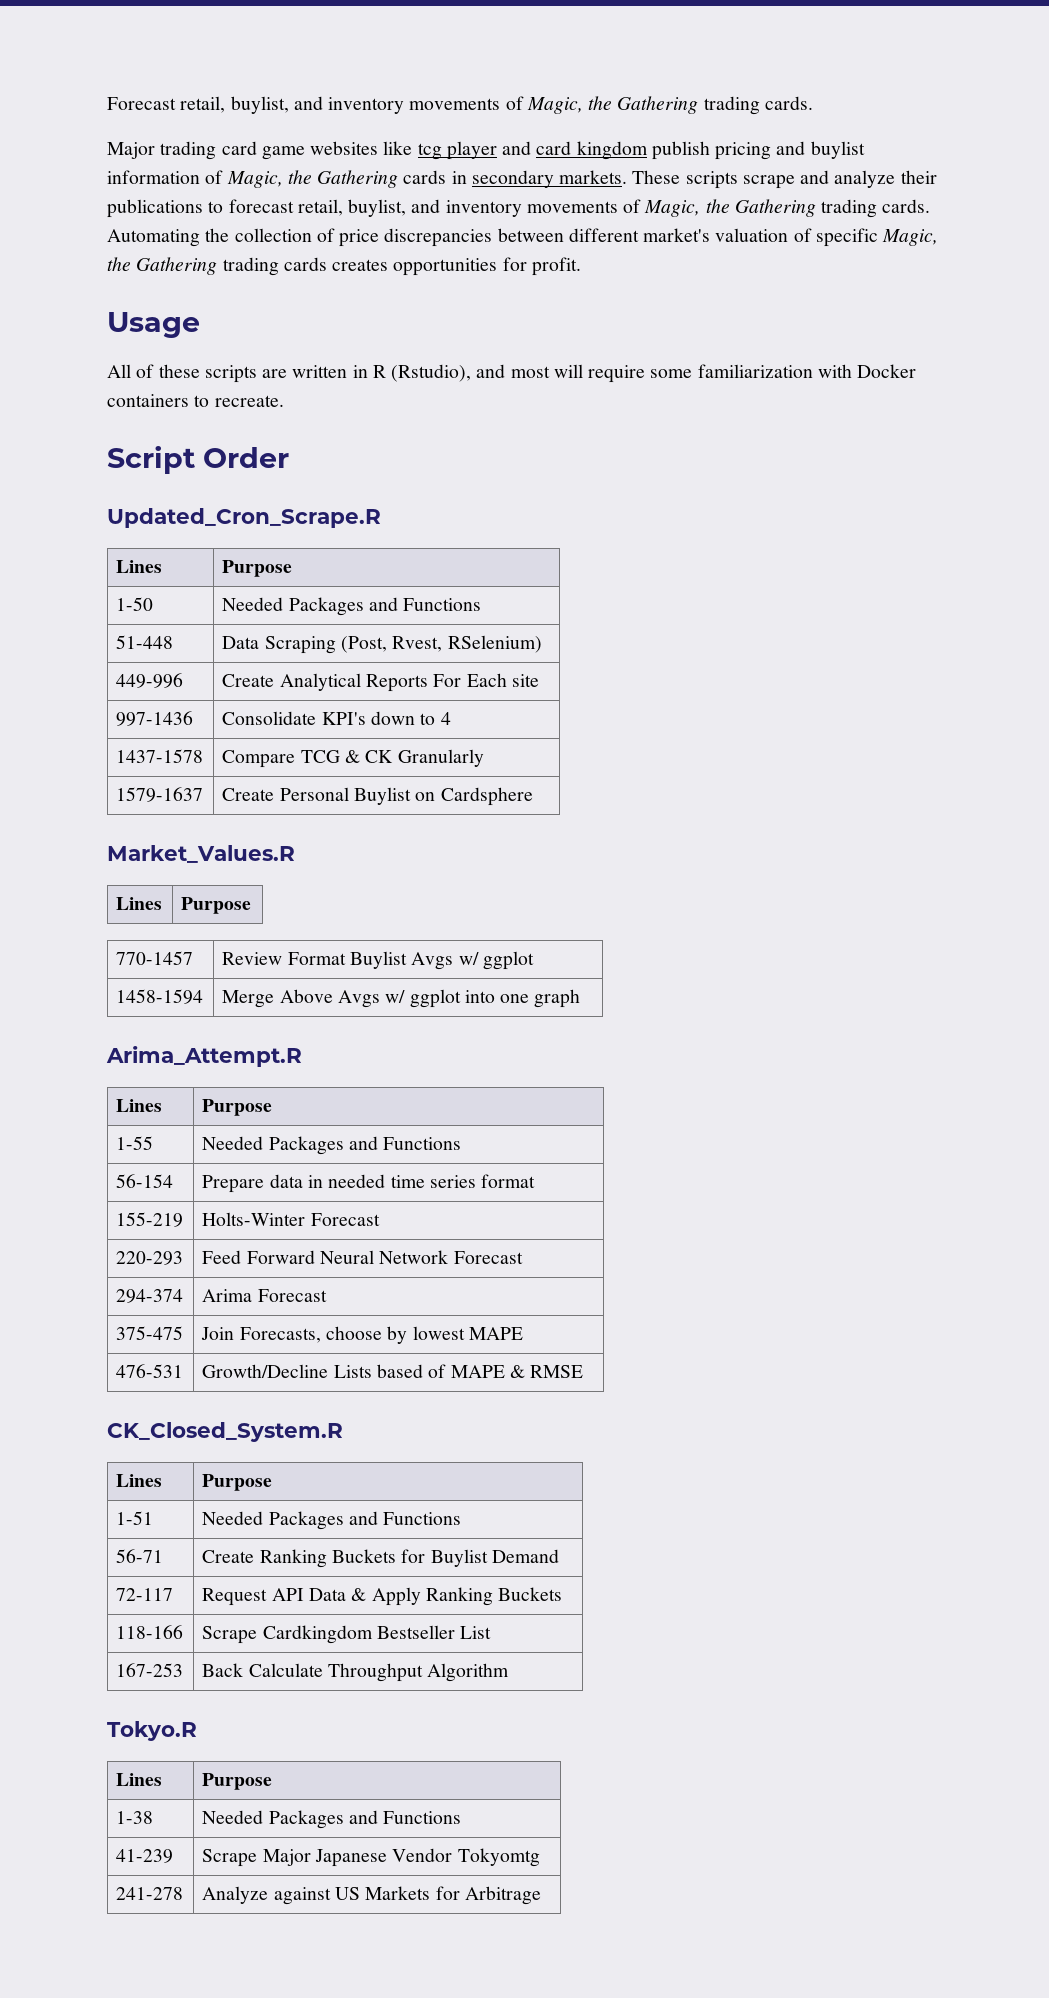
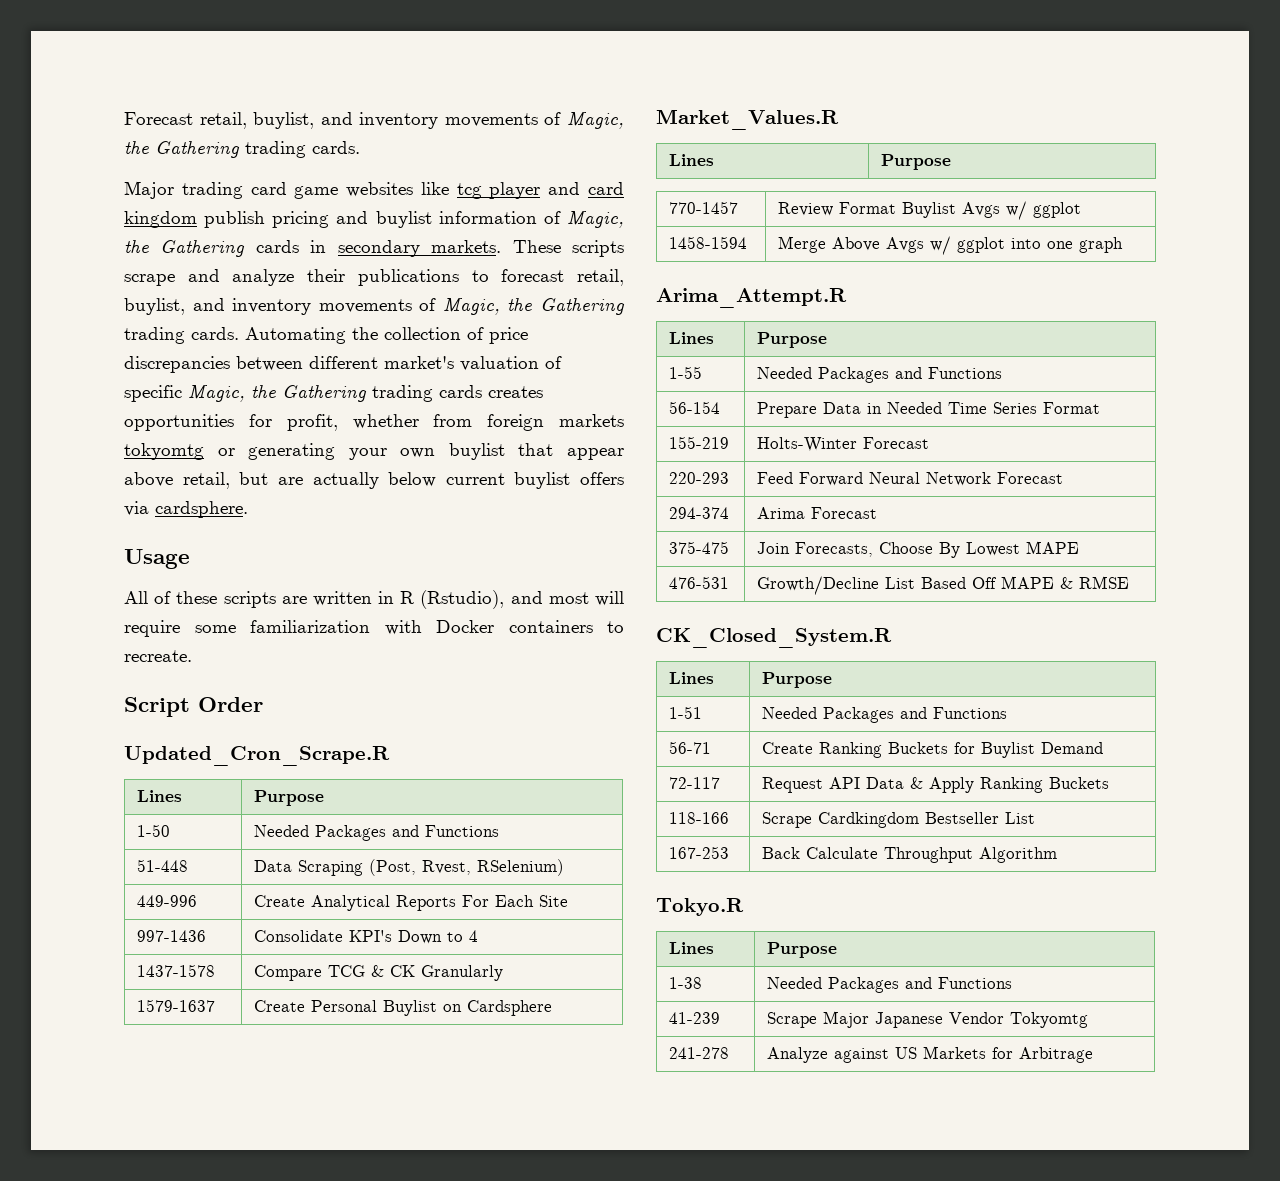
- Automating the collection of price discrepancies between different market's valuation of specific Magic, the Gathering trading cards creates opportunities for profit.
+ Automating the collection of price discrepancies between different market's valuation of specific Magic, the Gathering trading cards creates opportunities for profit, whether from foreign markets tokyomtg or generating your own buylist that appear above retail, but are actually below current buylist offers via cardsphere.
- 449-996 | Create Analytical Reports For Each site
+ 449-996 | Create Analytical Reports For Each Site
- 997-1436 | Consolidate KPI's down to 4
+ 997-1436 | Consolidate KPI's Down to 4
- 56-154 | Prepare data in needed time series format
+ 56-154 | Prepare Data in Needed Time Series Format
- 375-475 | Join Forecasts, choose by lowest MAPE
+ 375-475 | Join Forecasts, Choose By Lowest MAPE
- 476-531 | Growth/Decline Lists based of MAPE & RMSE
+ 476-531 | Growth/Decline List Based Off MAPE & RMSE

